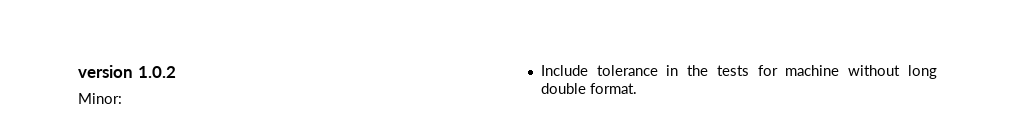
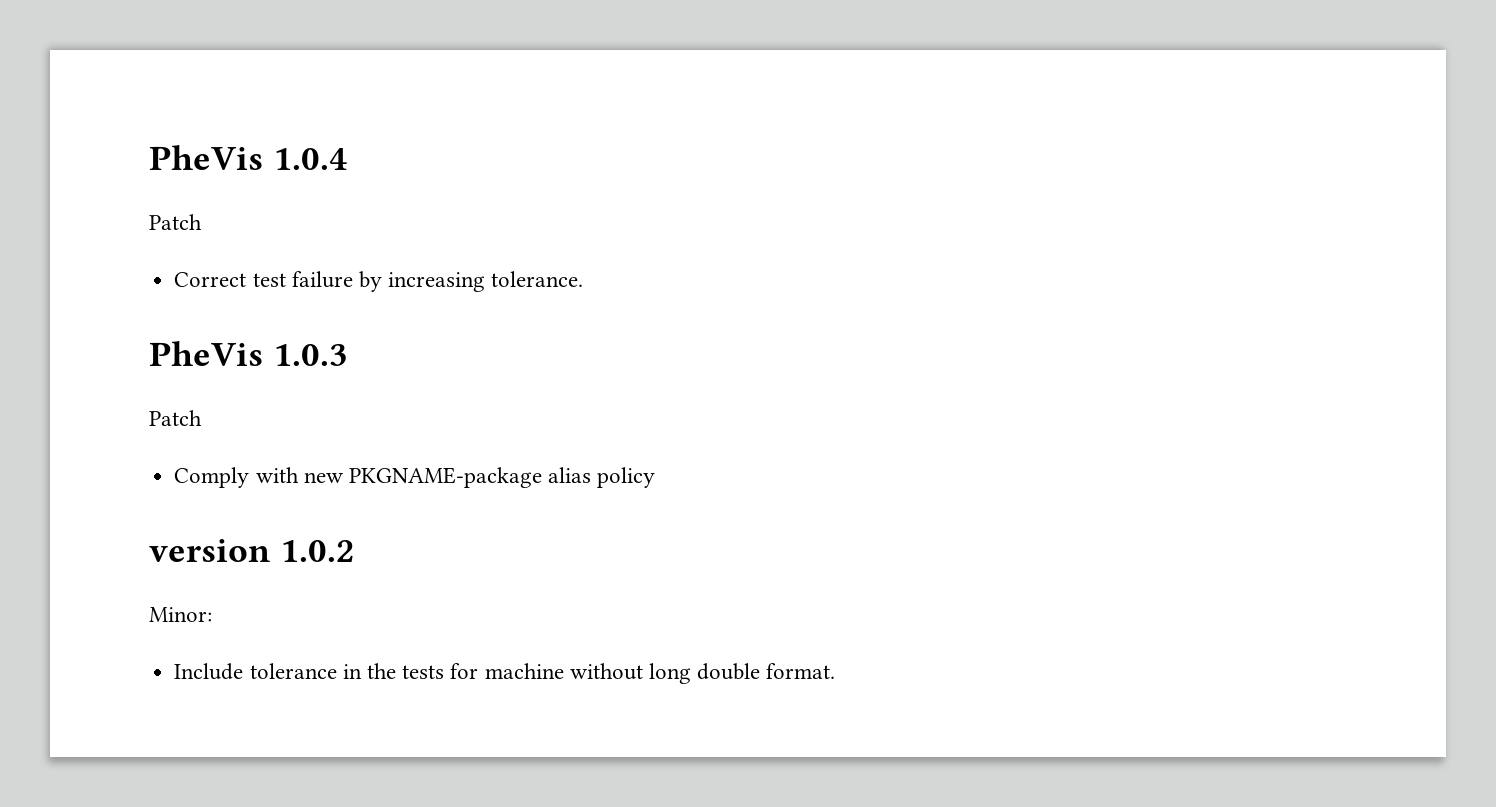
+ PheVis 1.0.4
+ Patch
+ Correct test failure by increasing tolerance.
+ PheVis 1.0.3
+ Patch
+ Comply with new PKGNAME-package alias policy

